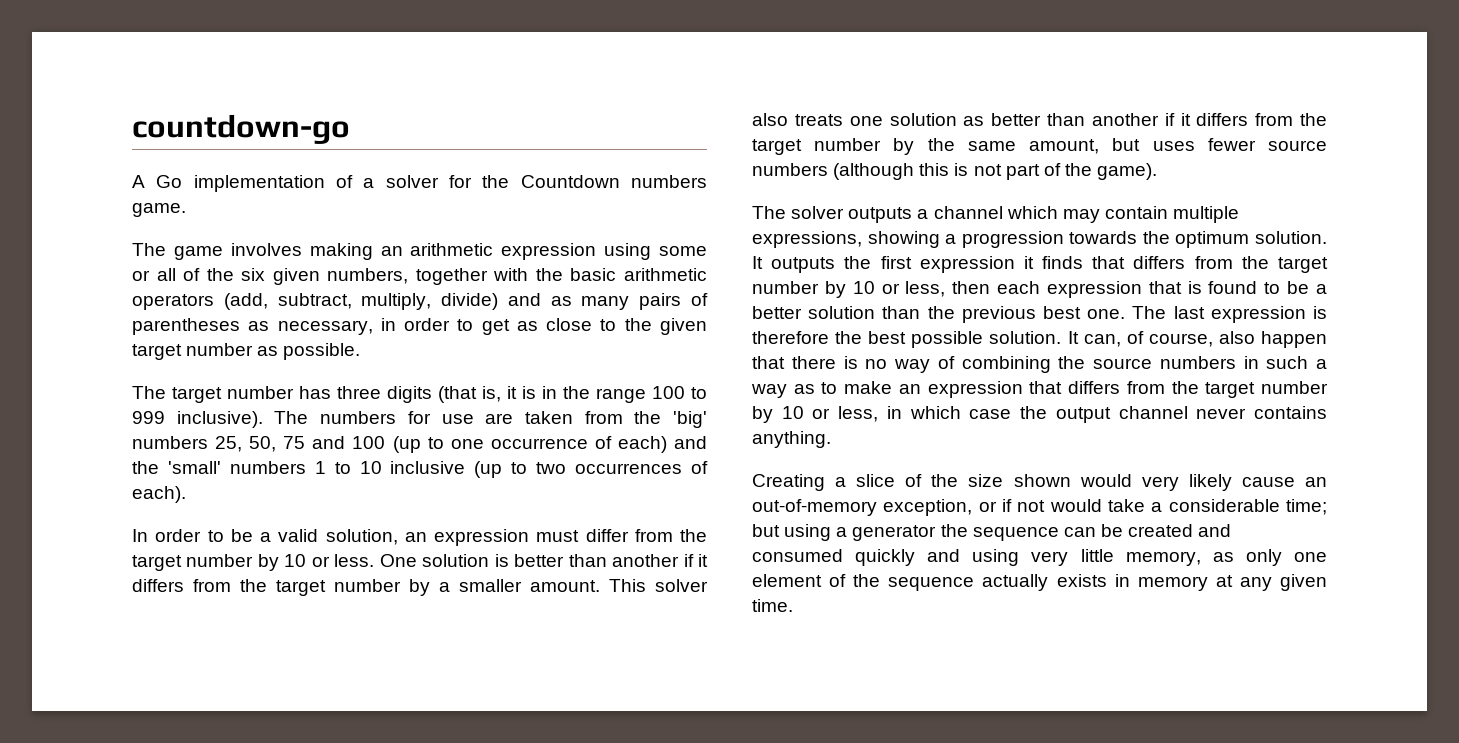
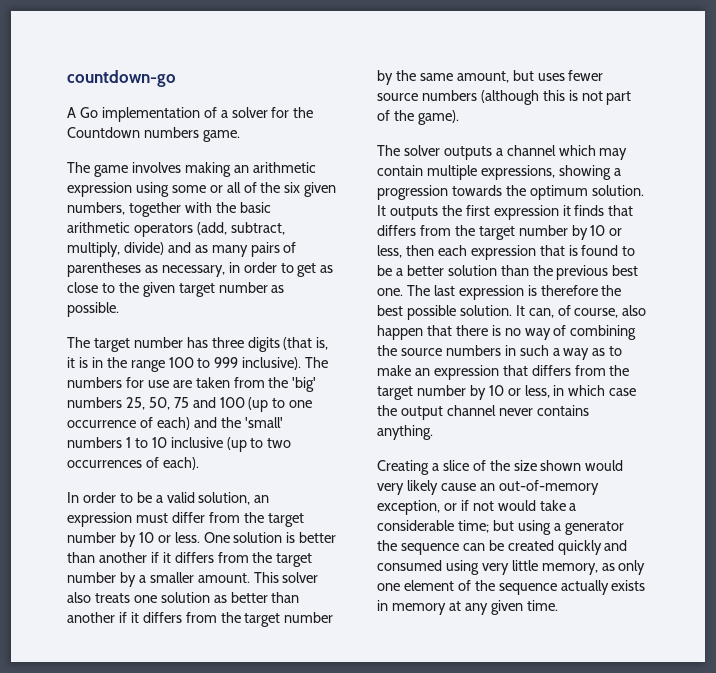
- Creating a slice of the size shown would very likely cause an out-of-memory exception, or if not would take a considerable time; but using a generator the sequence can be created and consumed quickly and using very little memory, as only one element of the sequence actually exists in memory at any given time.
+ Creating a slice of the size shown would very likely cause an out-of-memory exception, or if not would take a considerable time; but using a generator the sequence can be created quickly and consumed using very little memory, as only one element of the sequence actually exists in memory at any given time.

